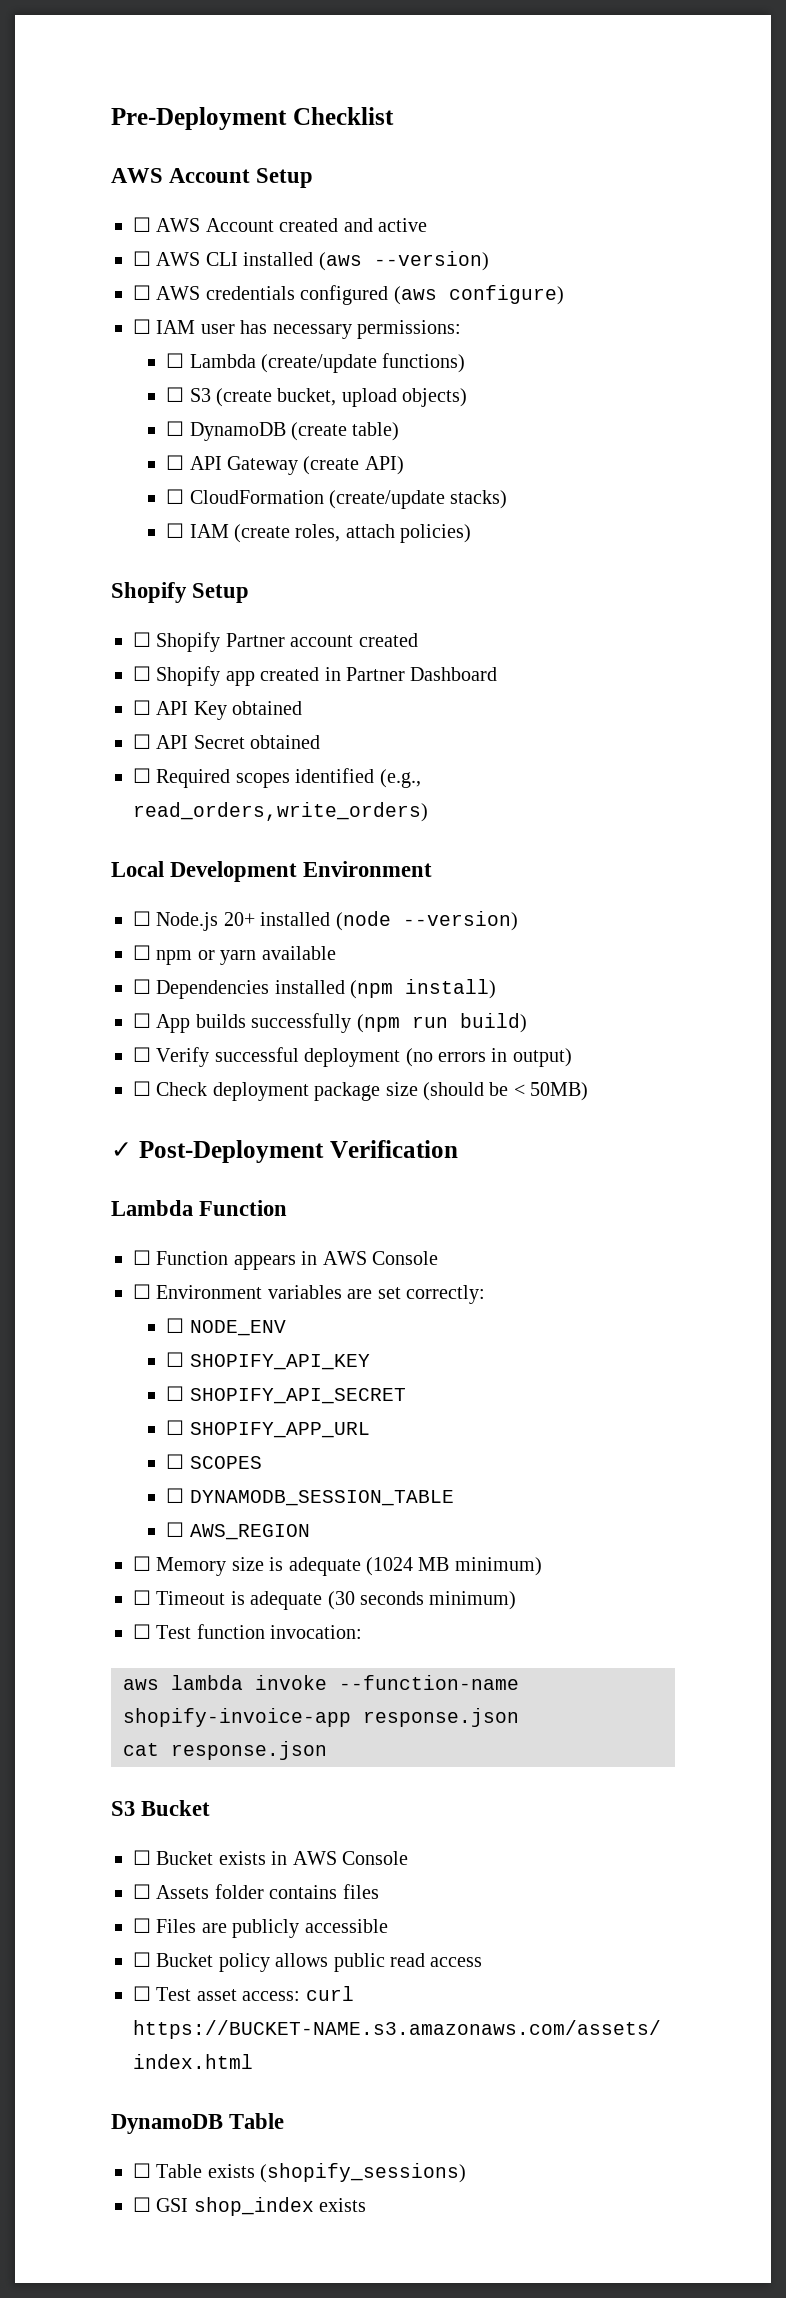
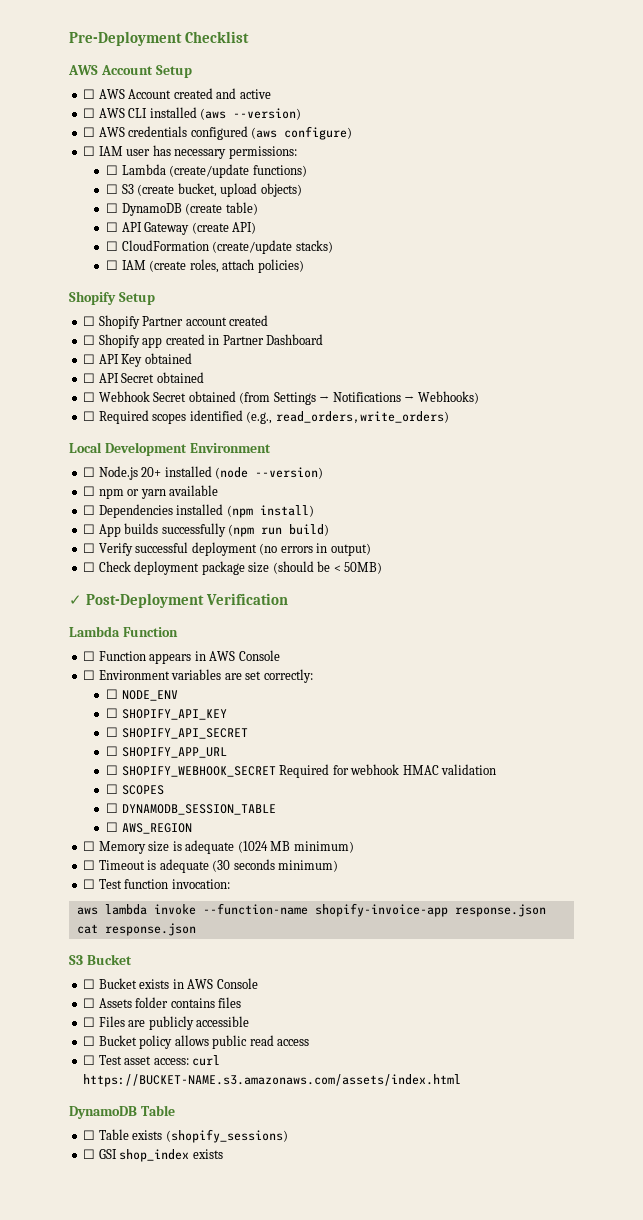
+ ☐ Webhook Secret obtained (from Settings → Notifications → Webhooks)
+ ☐ SHOPIFY_WEBHOOK_SECRET Required for webhook HMAC validation

